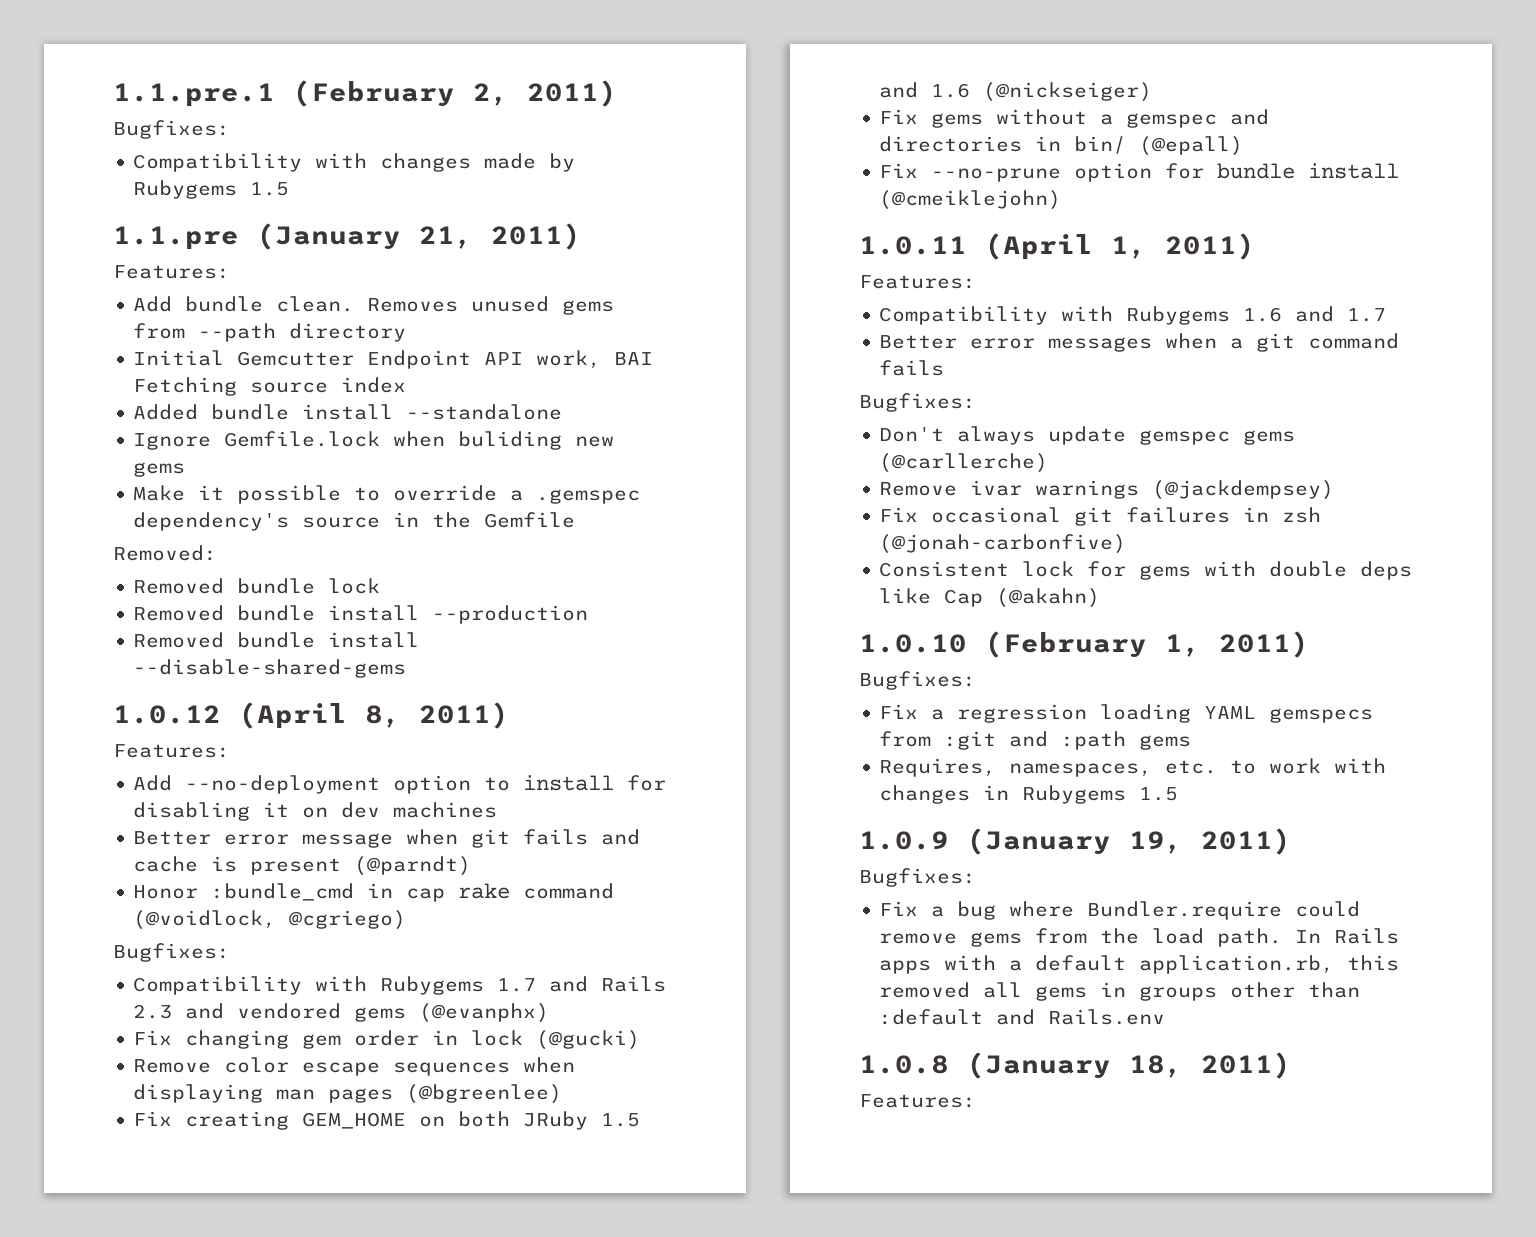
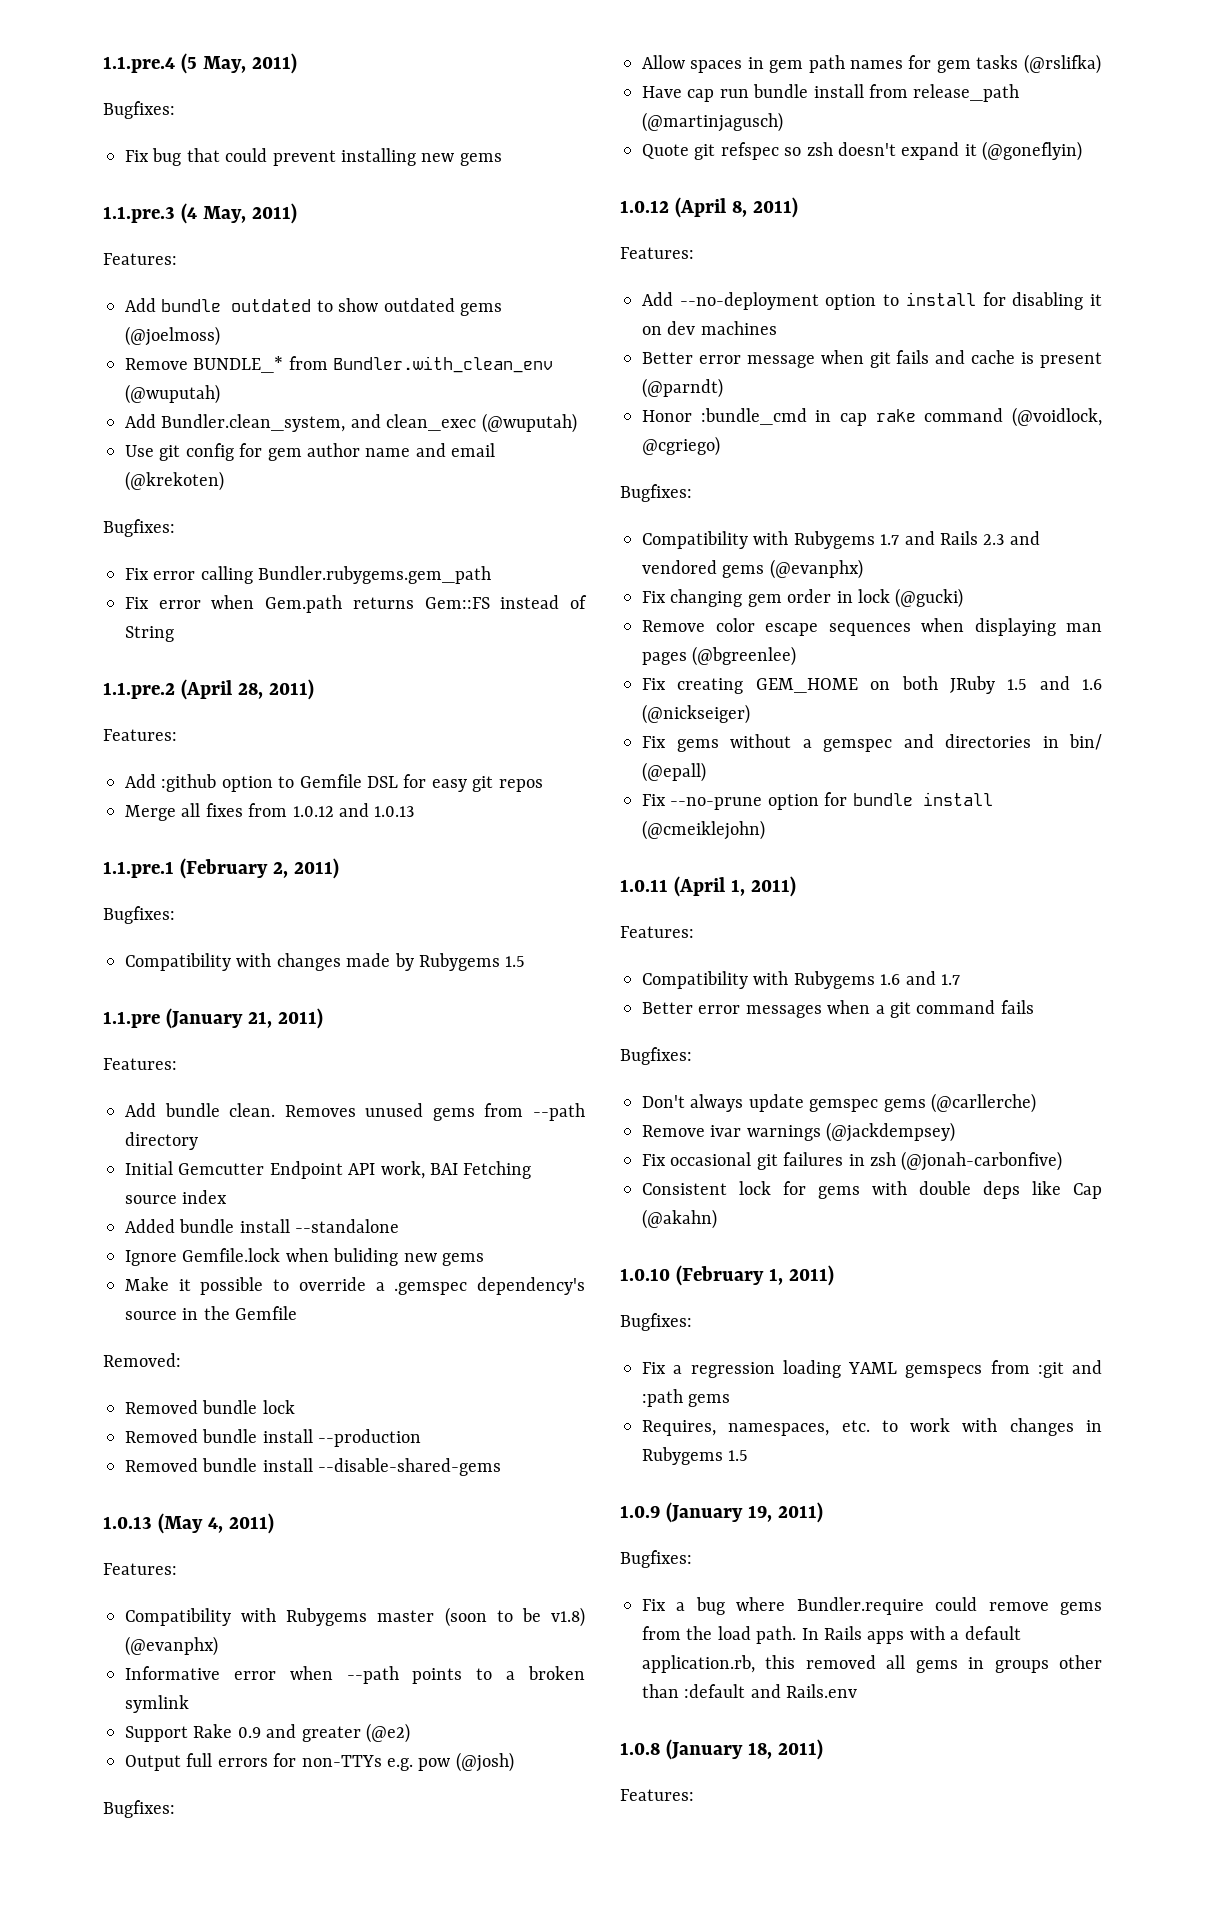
+ 1.1.pre.4 (5 May, 2011)
+ Bugfixes:
+ Fix bug that could prevent installing new gems
+ 1.1.pre.3 (4 May, 2011)
+ Features:
+ Add bundle outdated to show outdated gems (@joelmoss)
+ Remove BUNDLE_* from Bundler.with_clean_env (@wuputah)
+ Add Bundler.clean_system, and clean_exec (@wuputah)
+ Use git config for gem author name and email (@krekoten)
+ Bugfixes:
+ Fix error calling Bundler.rubygems.gem_path
+ Fix error when Gem.path returns Gem::FS instead of String
+ 1.1.pre.2 (April 28, 2011)
+ Features:
+ Add :github option to Gemfile DSL for easy git repos
+ Merge all fixes from 1.0.12 and 1.0.13
+ 1.0.13 (May 4, 2011)
+ Features:
+ Compatibility with Rubygems master (soon to be v1.8) (@evanphx)
+ Informative error when --path points to a broken symlink
+ Support Rake 0.9 and greater (@e2)
+ Output full errors for non-TTYs e.g. pow (@josh)
+ Bugfixes:
+ Allow spaces in gem path names for gem tasks (@rslifka)
+ Have cap run bundle install from release_path (@martinjagusch)
+ Quote git refspec so zsh doesn't expand it (@goneflyin)

